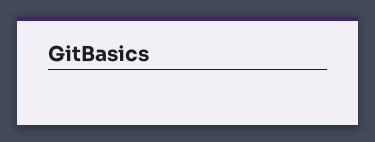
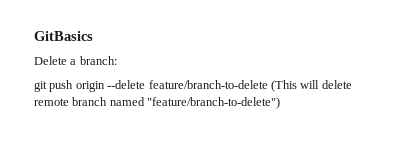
+ Delete a branch:
+ git push origin --delete feature/branch-to-delete (This will delete remote branch named "feature/branch-to-delete")

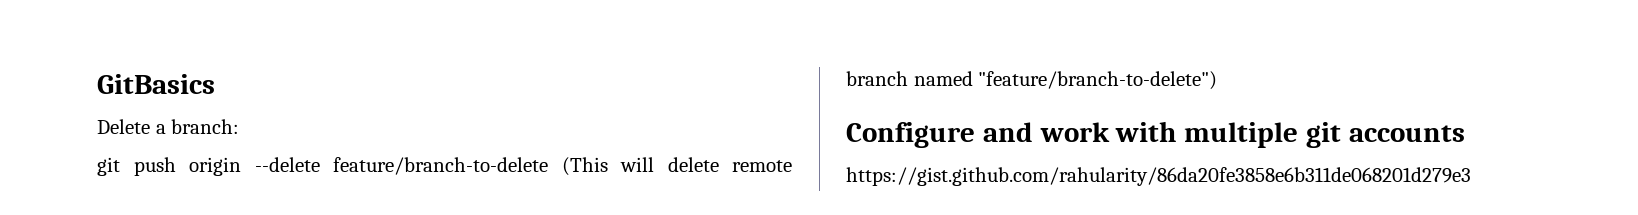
+ Configure and work with multiple git accounts
+ https://gist.github.com/rahularity/86da20fe3858e6b311de068201d279e3

